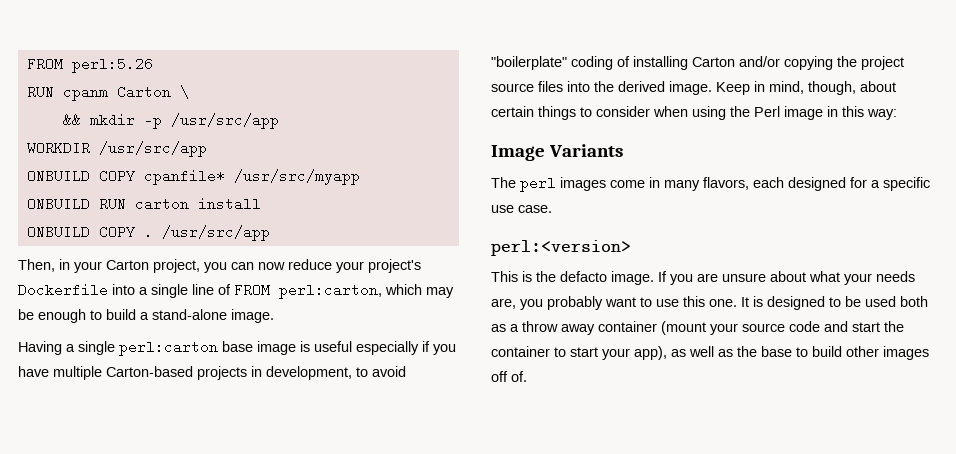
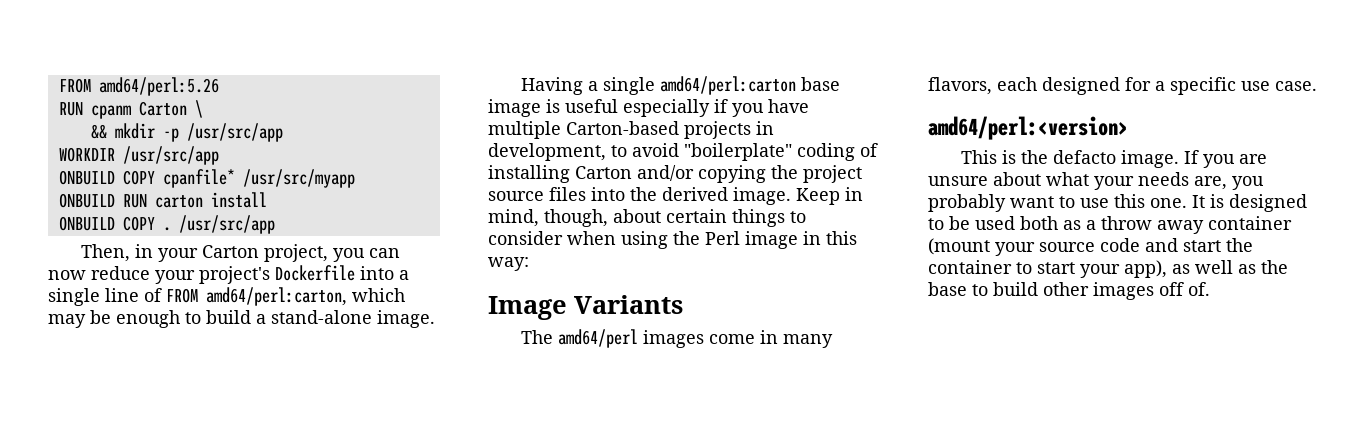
- FROM perl:5.26
+ FROM amd64/perl:5.26
- Then, in your Carton project, you can now reduce your project's Dockerfile into a single line of FROM perl:carton, which may be enough to build a stand-alone image.
+ Then, in your Carton project, you can now reduce your project's Dockerfile into a single line of FROM amd64/perl:carton, which may be enough to build a stand-alone image.
- Having a single perl:carton base image is useful especially if you have multiple Carton-based projects in development, to avoid "boilerplate" coding of installing Carton and/or copying the project source files into the derived image.
+ Having a single amd64/perl:carton base image is useful especially if you have multiple Carton-based projects in development, to avoid "boilerplate" coding of installing Carton and/or copying the project source files into the derived image.
- The perl images come in many flavors, each designed for a specific use case.
+ The amd64/perl images come in many flavors, each designed for a specific use case.
- perl:<version>
+ amd64/perl:<version>

